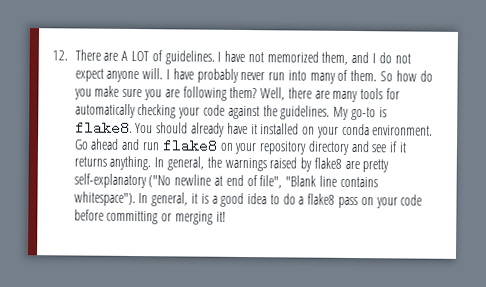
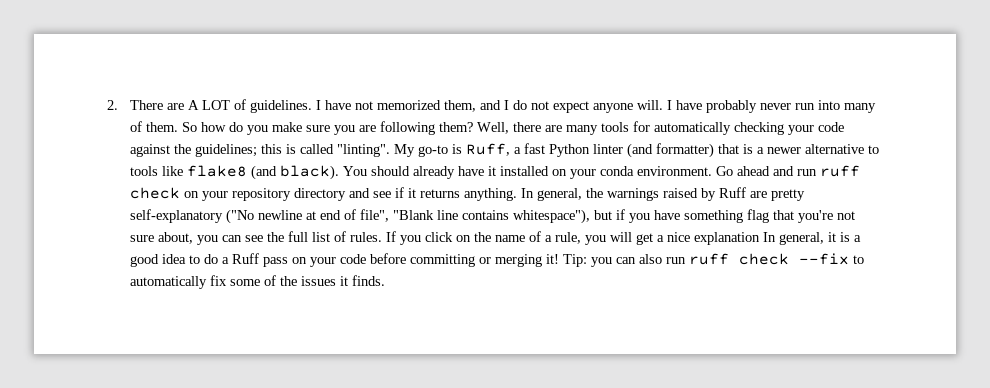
- 12. There are A LOT of guidelines.
+ 2. There are A LOT of guidelines.
- Well, there are many tools for automatically checking your code against the guidelines. My go-to is flake8.
+ Well, there are many tools for automatically checking your code against the guidelines; this is called "linting". My go-to is Ruff, a fast Python linter (and formatter) that is a newer alternative to tools like flake8 (and black).
- Go ahead and run flake8 on your repository directory and see if it returns anything.
+ Go ahead and run ruff check on your repository directory and see if it returns anything.
- In general, the warnings raised by flake8 are pretty self-explanatory ("No newline at end of file", "Blank line contains whitespace"). In general, it is a good idea to do a flake8 pass on your code before committing or merging it!
+ In general, the warnings raised by Ruff are pretty self-explanatory ("No newline at end of file", "Blank line contains whitespace"), but if you have something flag that you're not sure about, you can see the full list of rules. If you click on the name of a rule, you will get a nice explanation In general, it is a good idea to do a Ruff pass on your code before committing or merging it!
+ Tip: you can also run ruff check --fix to automatically fix some of the issues it finds.

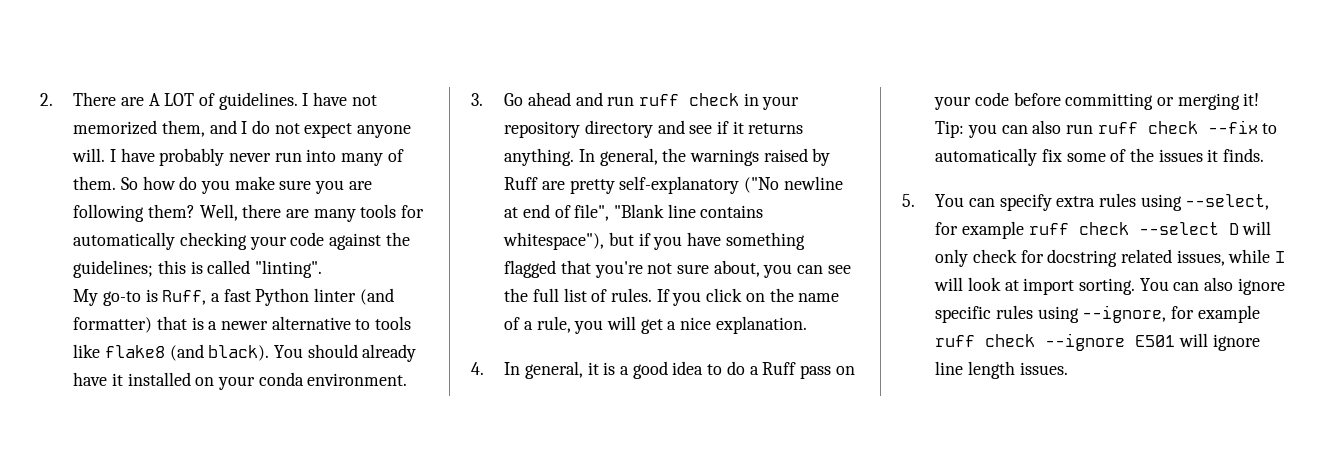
- Well, there are many tools for automatically checking your code against the guidelines; this is called "linting". My go-to is Ruff, a fast Python linter (and formatter) that is a newer alternative to tools like flake8 (and black).
+ Well, there are many tools for automatically checking your code against the guidelines; this is called "linting".
+ My go-to is Ruff, a fast Python linter (and formatter) that is a newer alternative to tools like flake8 (and black).
- You should already have it installed on your conda environment. Go ahead and run ruff check on your repository directory and see if it returns anything.
+ You should already have it installed on your conda environment.
+ 3. Go ahead and run ruff check in your repository directory and see if it returns anything.
- In general, the warnings raised by Ruff are pretty self-explanatory ("No newline at end of file", "Blank line contains whitespace"), but if you have something flag that you're not sure about, you can see the full list of rules.
+ In general, the warnings raised by Ruff are pretty self-explanatory ("No newline at end of file", "Blank line contains whitespace"), but if you have something flagged that you're not sure about, you can see the full list of rules.
- If you click on the name of a rule, you will get a nice explanation In general, it is a good idea to do a Ruff pass on your code before committing or merging it!
+ If you click on the name of a rule, you will get a nice explanation.
+ 4. In general, it is a good idea to do a Ruff pass on your code before committing or merging it!
+ 5. You can specify extra rules using --select, for example ruff check --select D will only check for docstring related issues, while I will look at import sorting. You can also ignore specific rules using --ignore, for example ruff check --ignore E501 will ignore line length issues.

